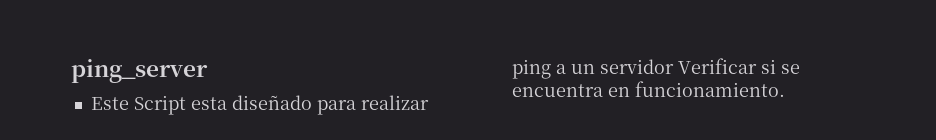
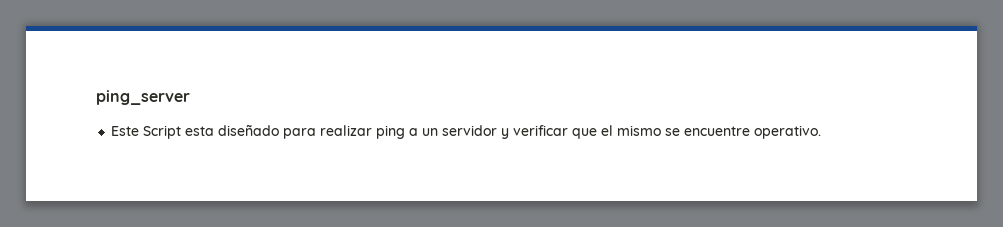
- Este Script esta diseñado para realizar ping a un servidor Verificar si se encuentra en funcionamiento.
+ Este Script esta diseñado para realizar ping a un servidor y verificar que el mismo se encuentre operativo.

